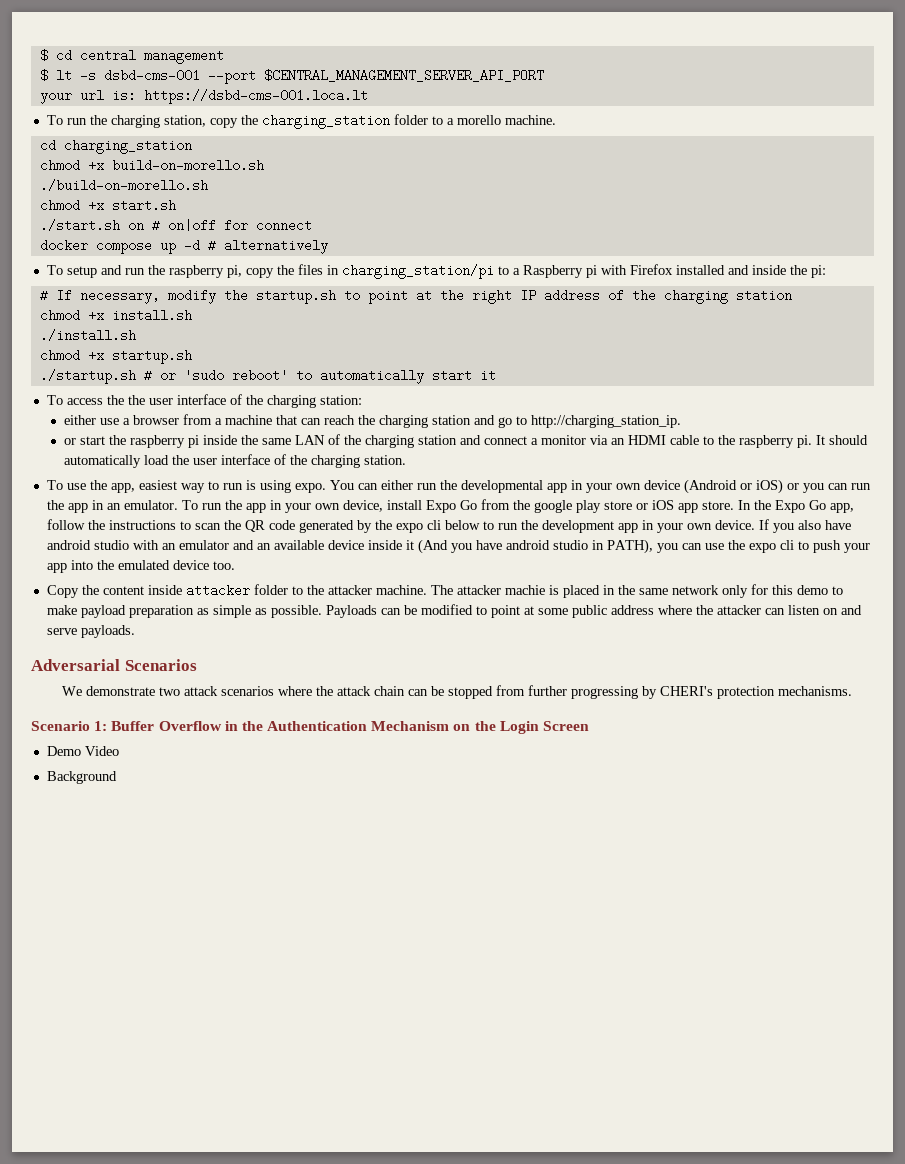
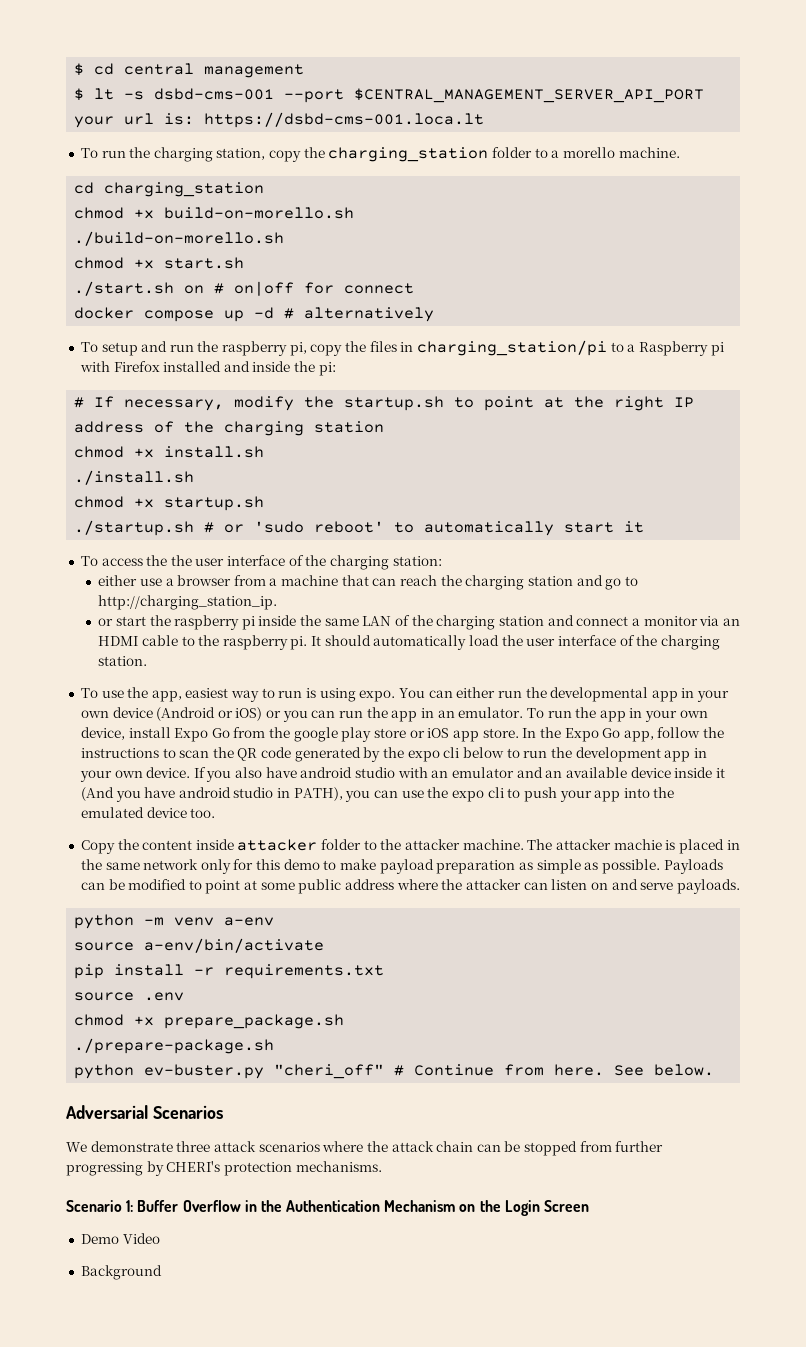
+ python -m venv a-env
+ source a-env/bin/activate
+ pip install -r requirements.txt
+ source .env
+ chmod +x prepare_package.sh
+ ./prepare-package.sh
+ python ev-buster.py "cheri_off" # Continue from here. See below.
- We demonstrate two attack scenarios where the attack chain can be stopped from further progressing by CHERI's protection mechanisms.
+ We demonstrate three attack scenarios where the attack chain can be stopped from further progressing by CHERI's protection mechanisms.

